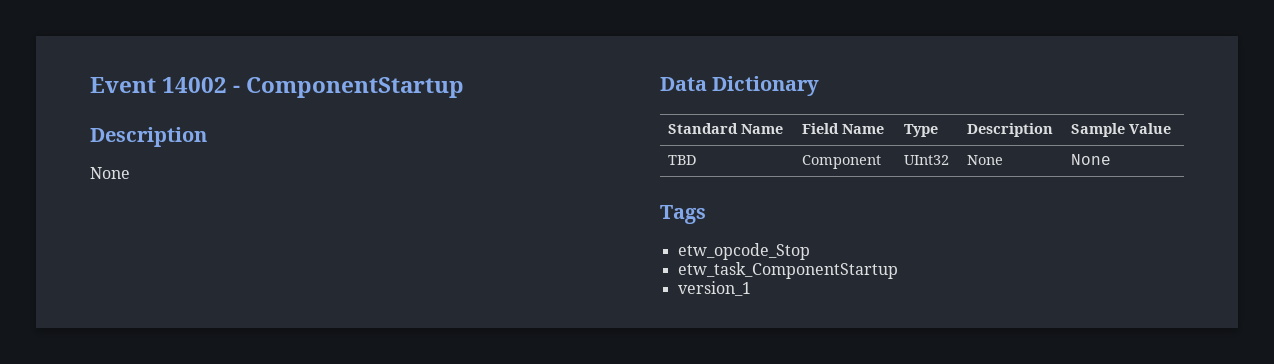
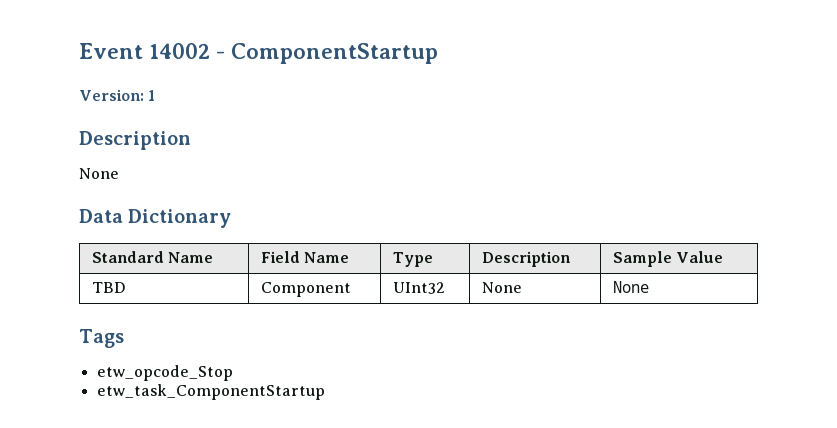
+ Version: 1
- version_1

